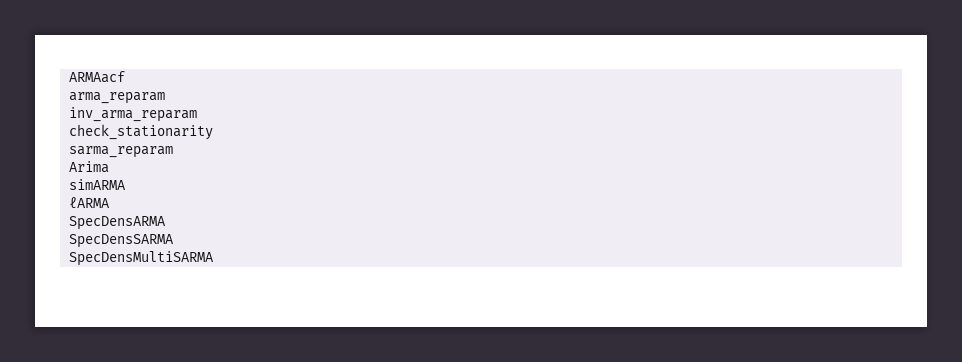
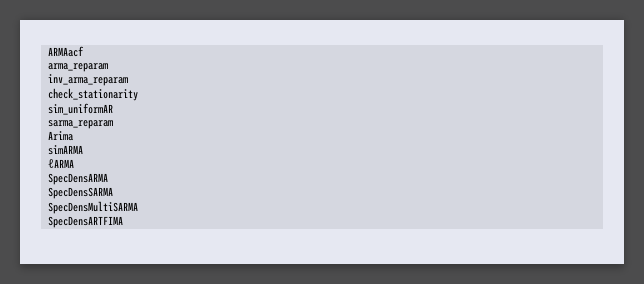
+ sim_uniformAR
+ SpecDensARTFIMA

